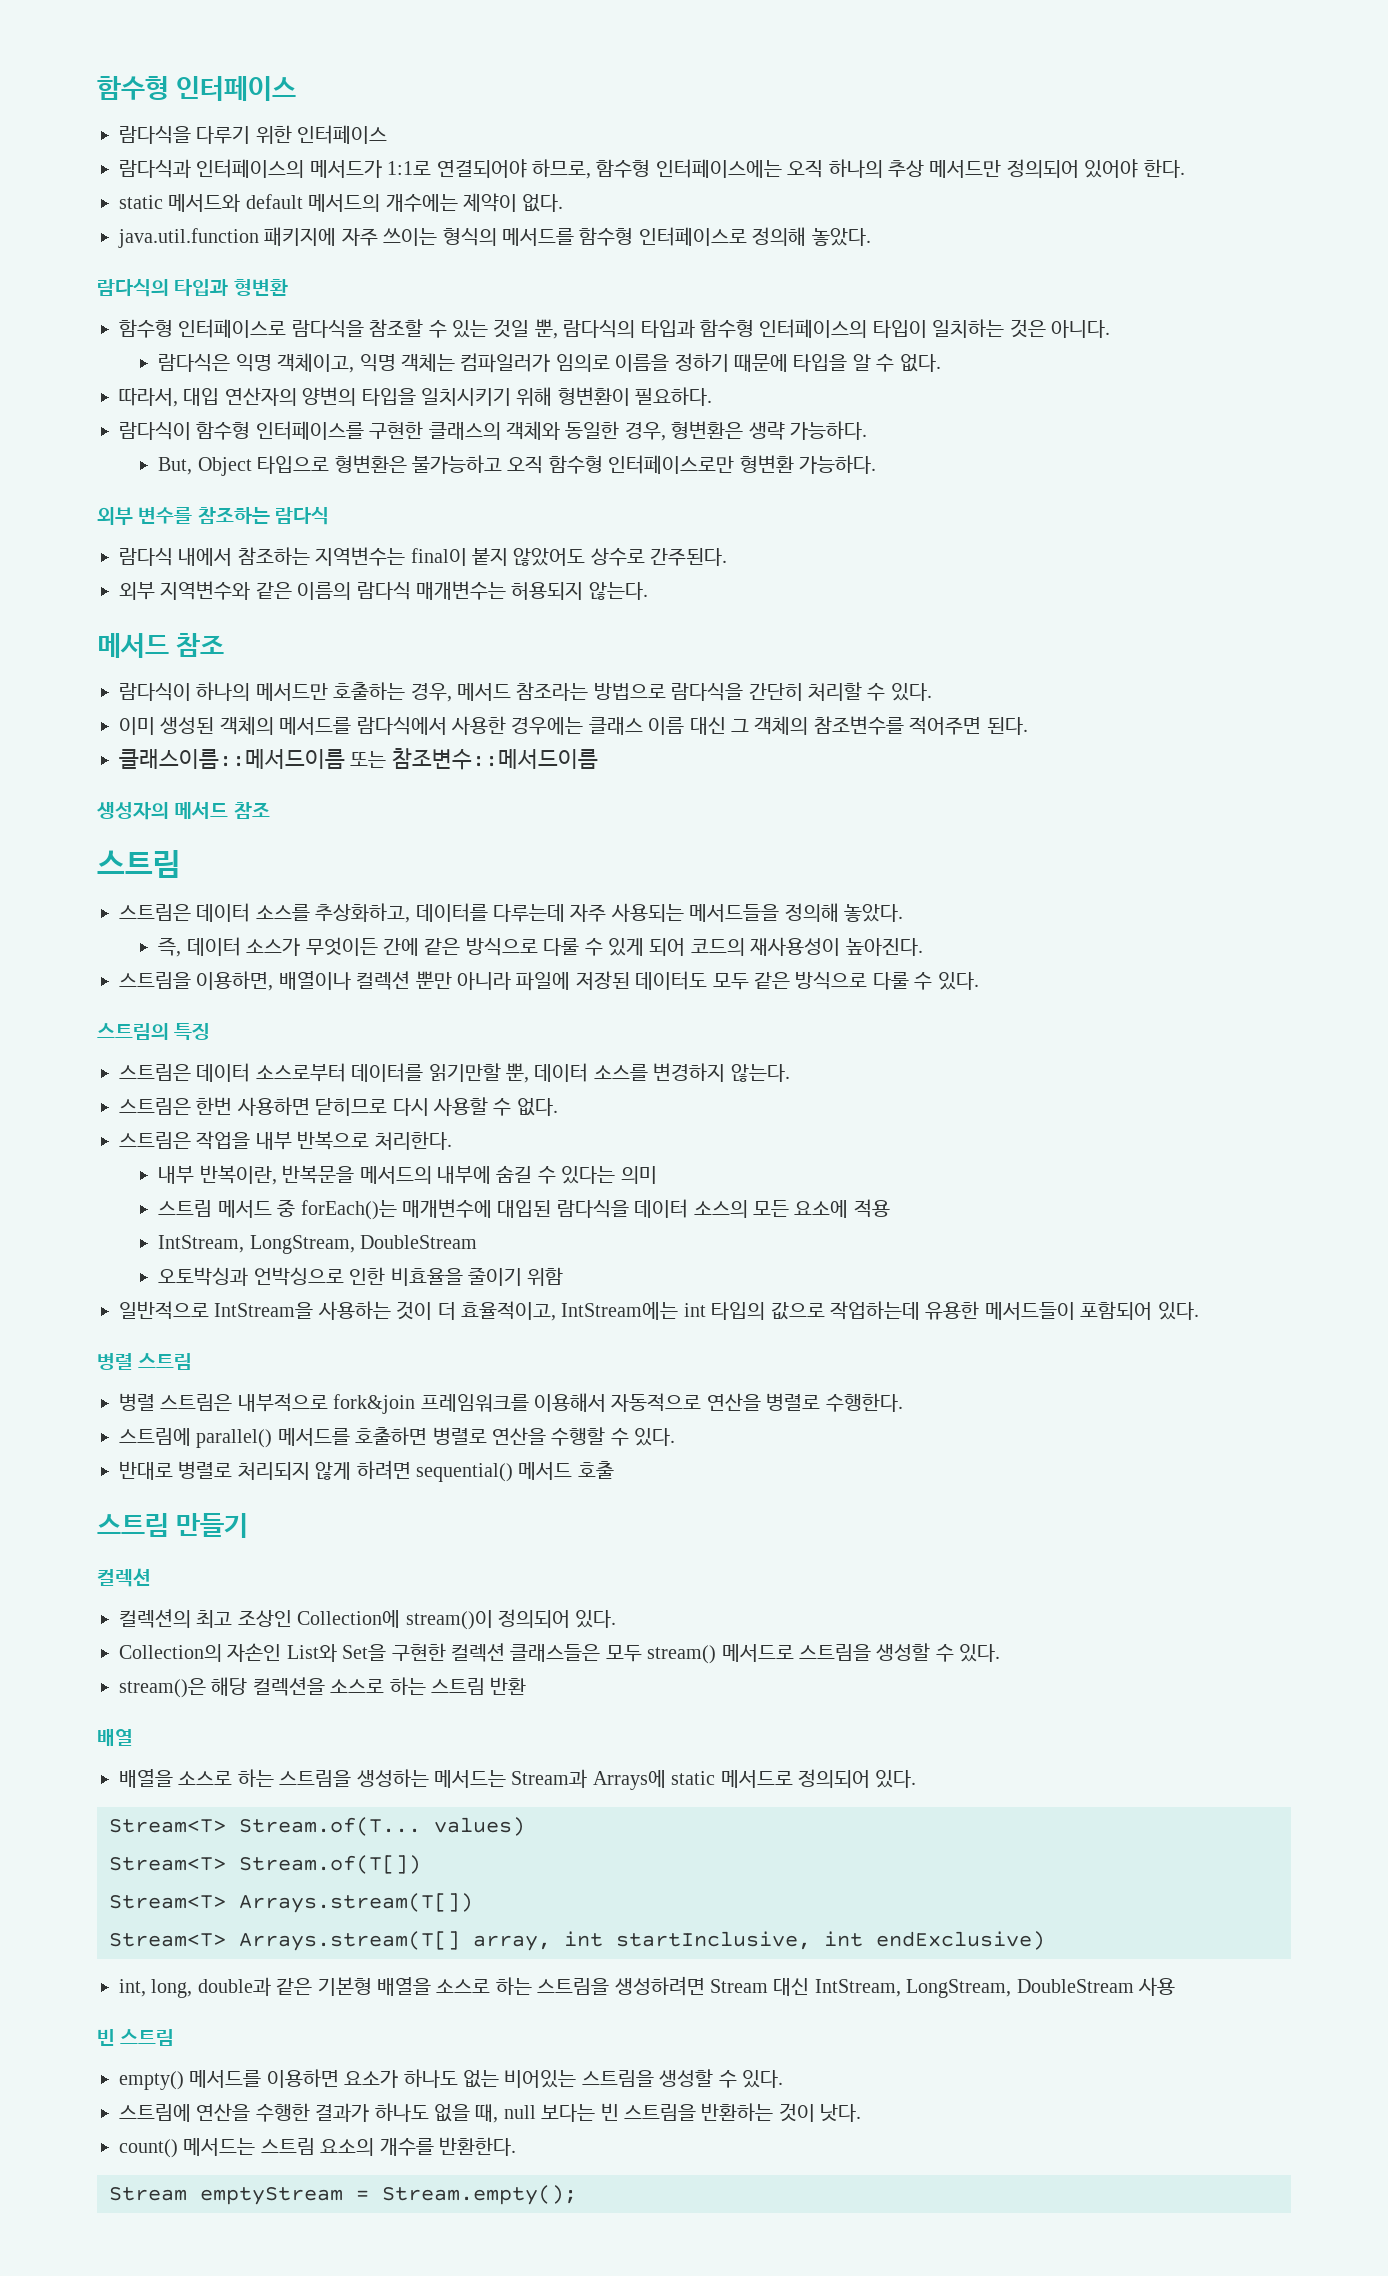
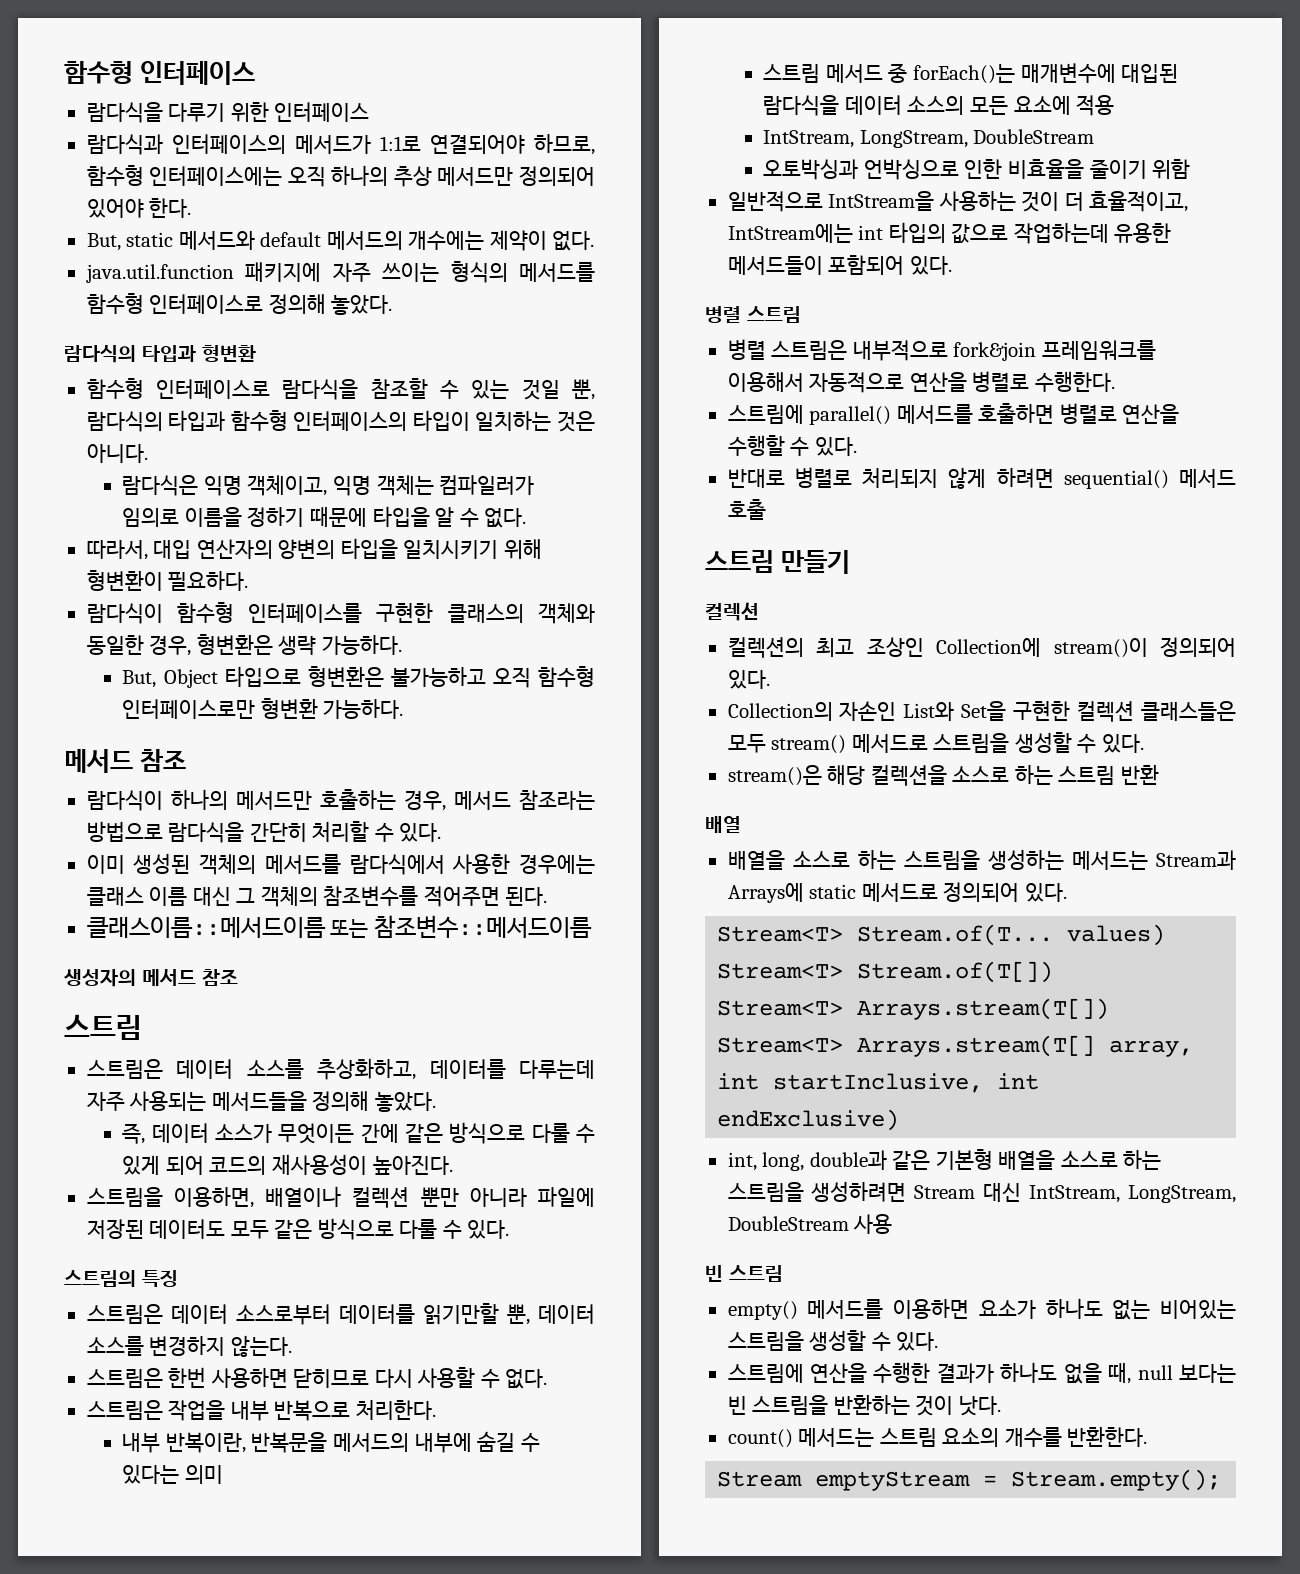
- static 메서드와 default 메서드의 개수에는 제약이 없다.
+ But, static 메서드와 default 메서드의 개수에는 제약이 없다.
- 외부 변수를 참조하는 람다식
- 람다식 내에서 참조하는 지역변수는 final이 붙지 않았어도 상수로 간주된다.
- 외부 지역변수와 같은 이름의 람다식 매개변수는 허용되지 않는다.

